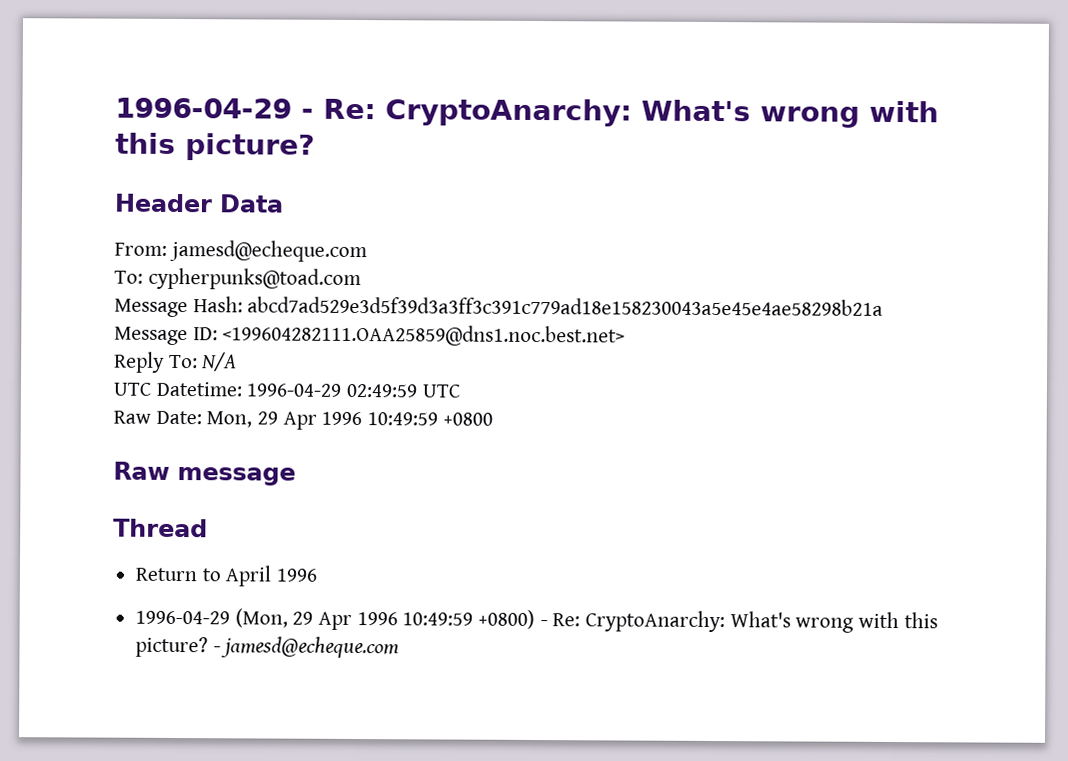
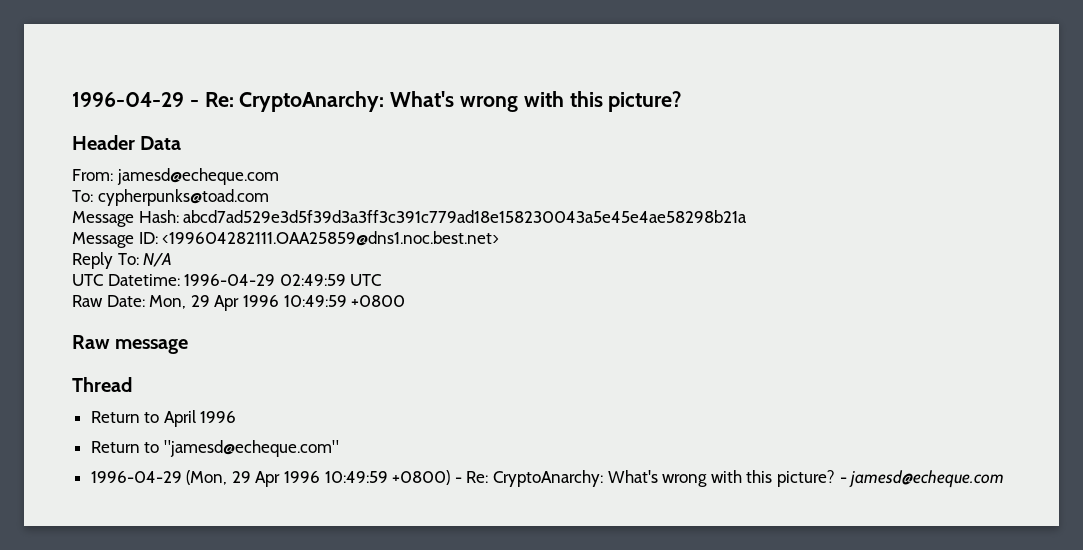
+ Return to "jamesd@echeque.com"

